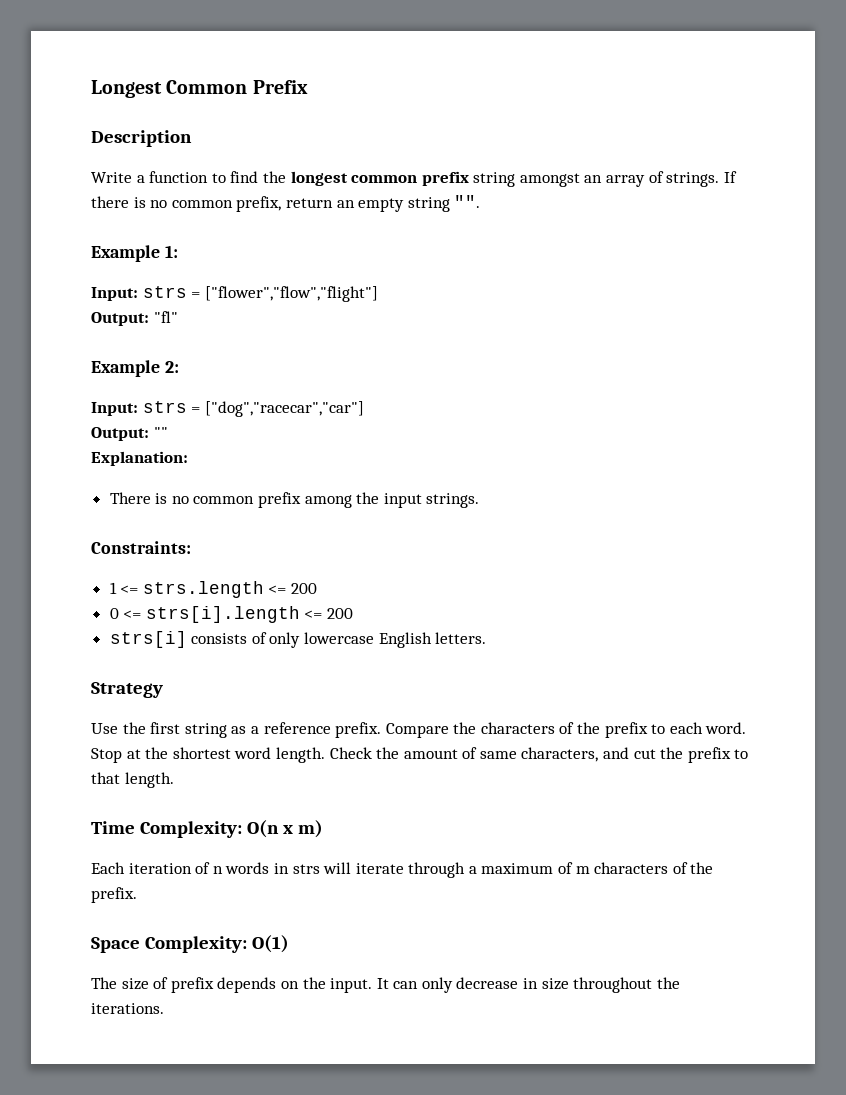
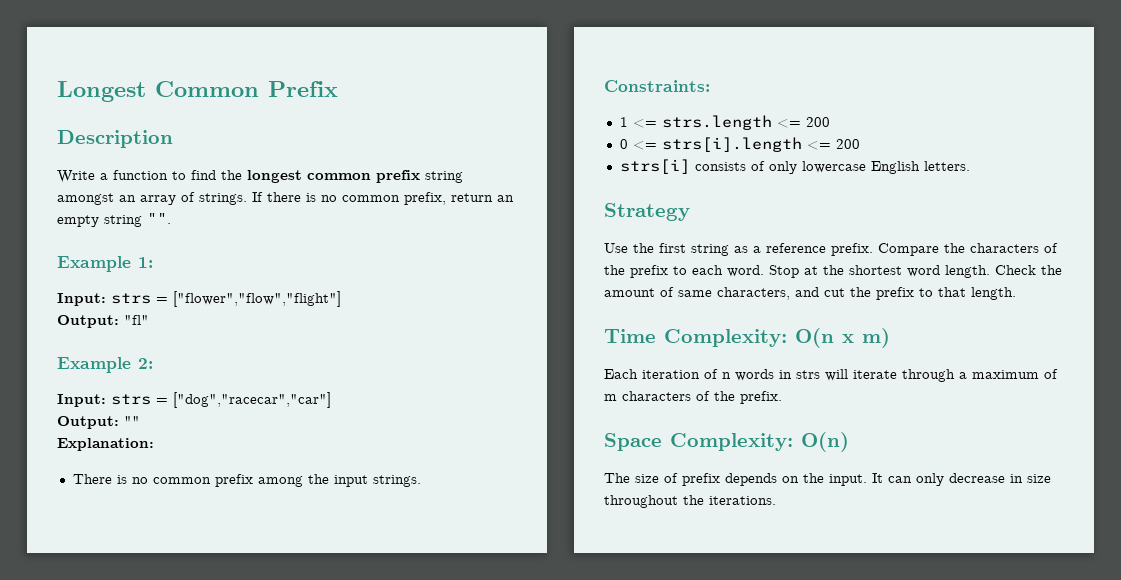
- Space Complexity: O(1)
+ Space Complexity: O(n)

